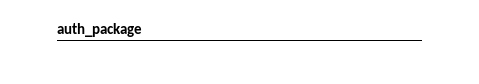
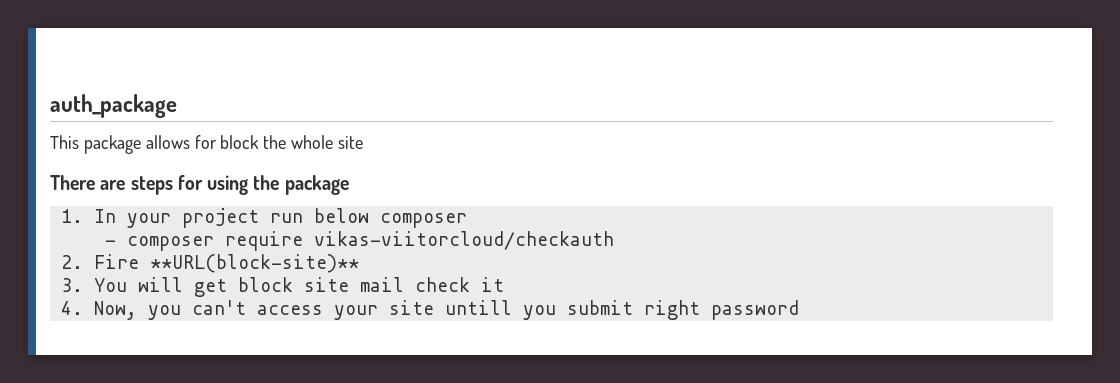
+ This package allows for block the whole site
+ There are steps for using the package
+ 1. In your project run below composer
+ - composer require vikas-viitorcloud/checkauth
+ 2. Fire **URL(block-site)**
+ 3. You will get block site mail check it
+ 4. Now, you can't access your site untill you submit right password

